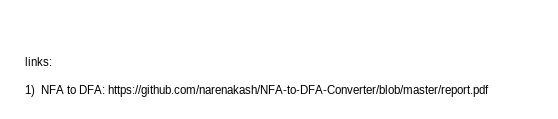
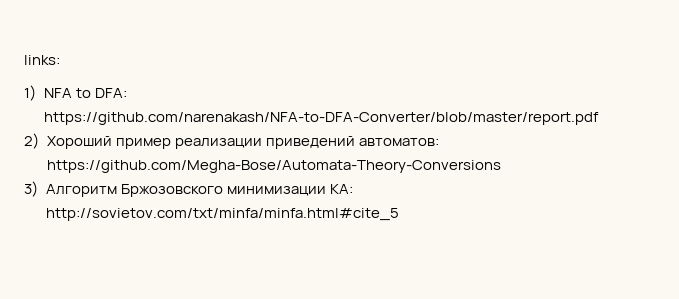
+ 2) Хороший пример реализации приведений автоматов: https://github.com/Megha-Bose/Automata-Theory-Conversions
+ 3) Алгоритм Бржозовского минимизации КА: http://sovietov.com/txt/minfa/minfa.html#cite_5

